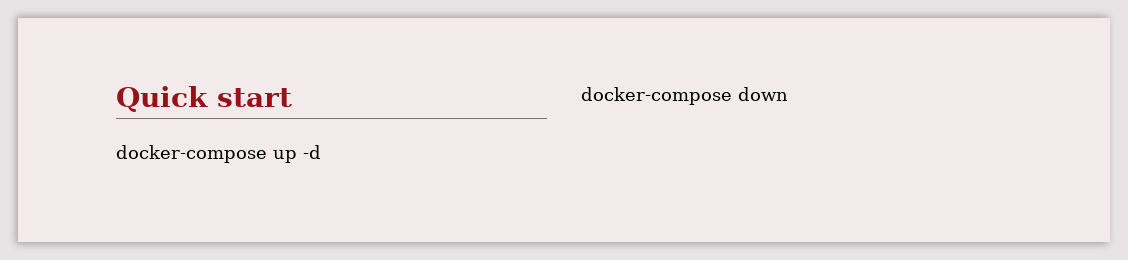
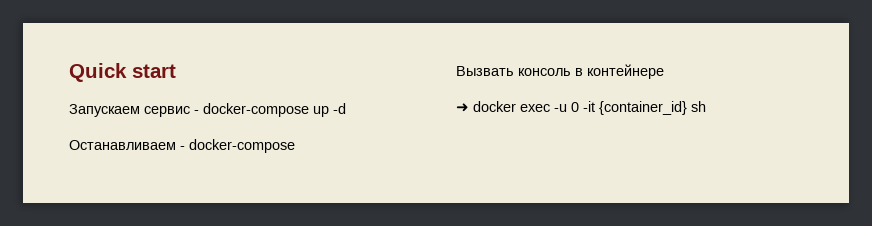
- docker-compose up -d
+ Запускаем сервис - docker-compose up -d
- docker-compose down
+ Останавливаем - docker-compose
+ Вызвать консоль в контейнере
+ ➜ docker exec -u 0 -it {container_id} sh

